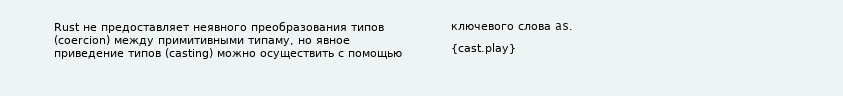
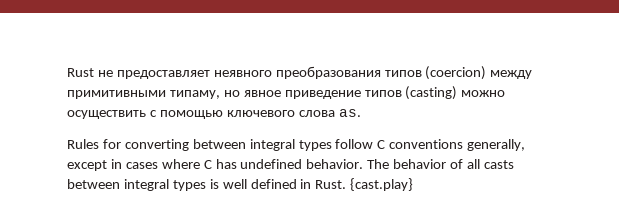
+ Rules for converting between integral types follow C conventions generally, except in cases where C has undefined behavior. The behavior of all casts between integral types is well defined in Rust.

